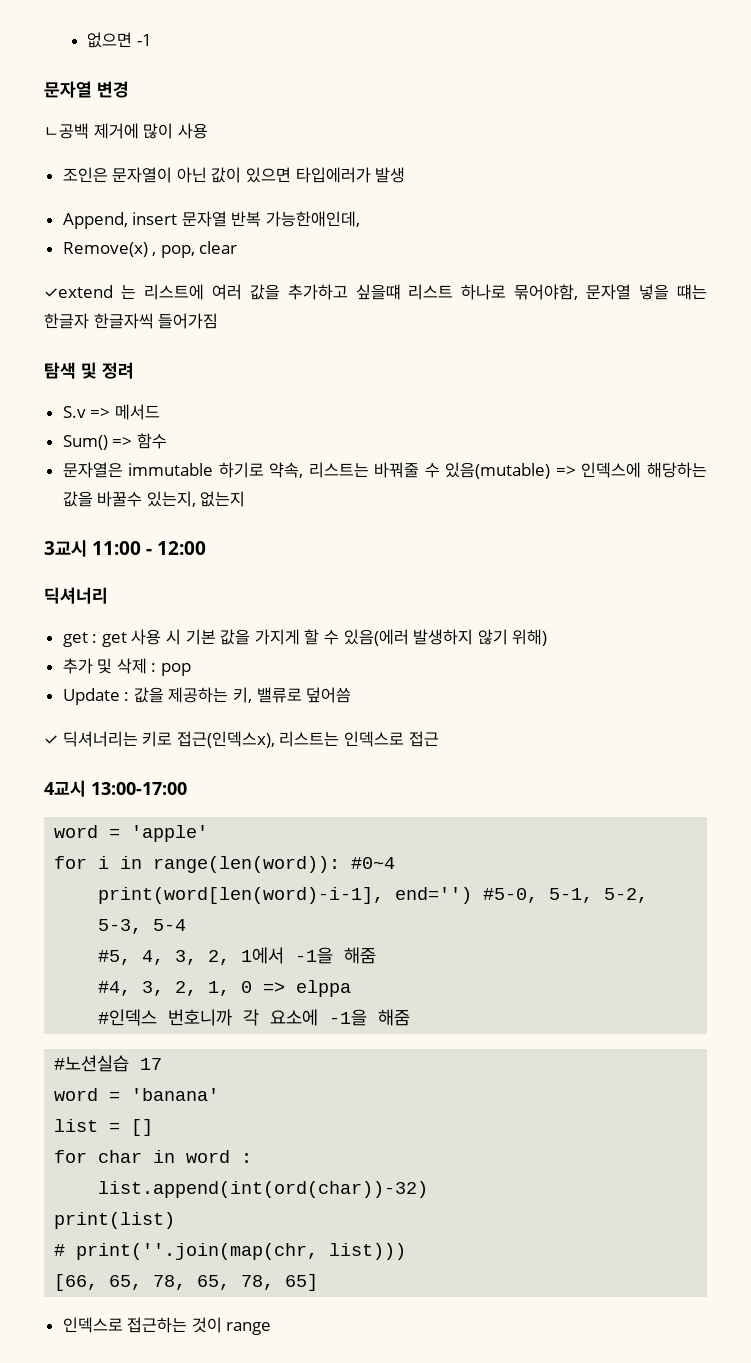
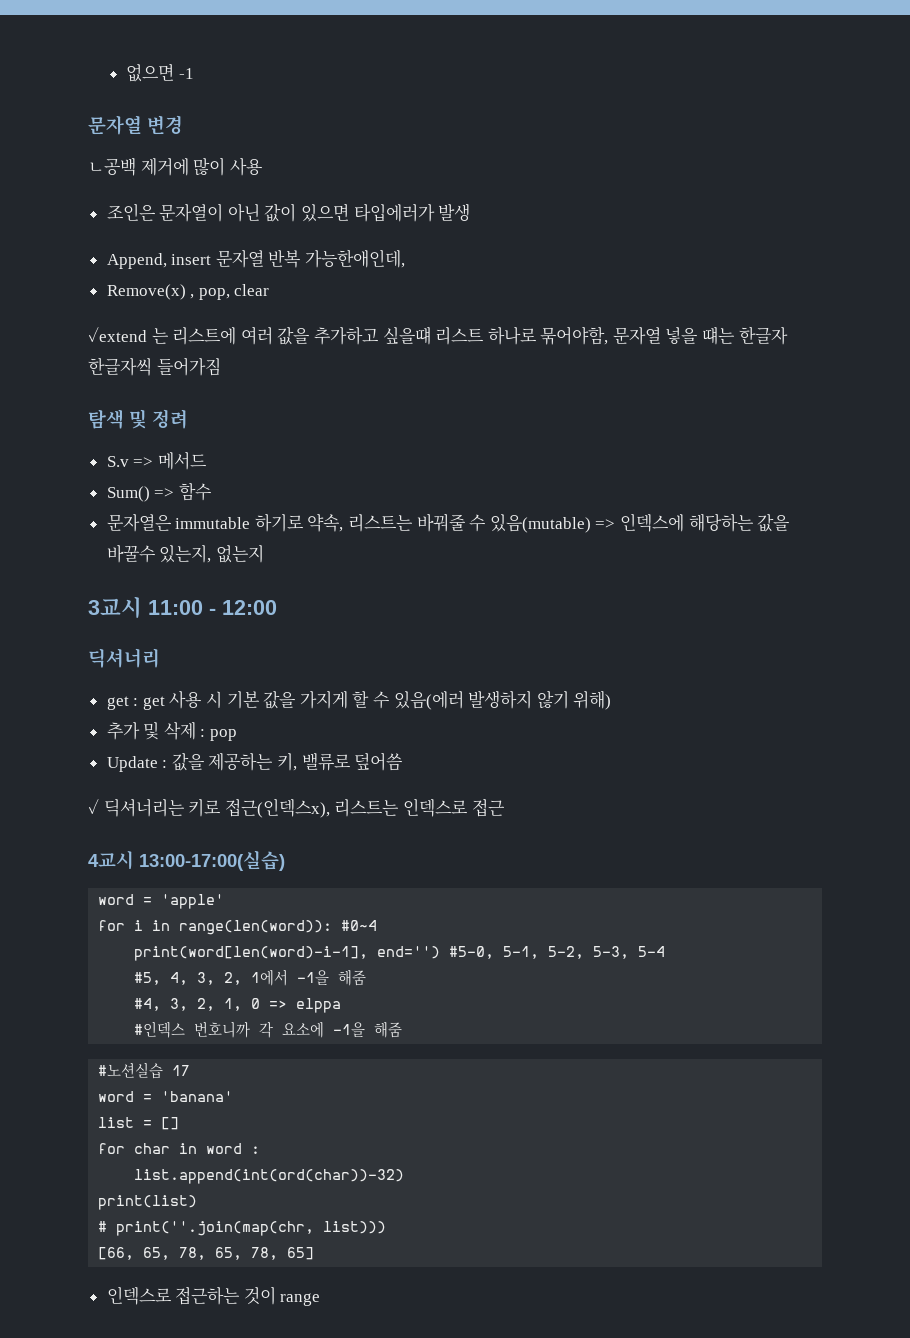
- 4교시 13:00-17:00
+ 4교시 13:00-17:00(실습)

